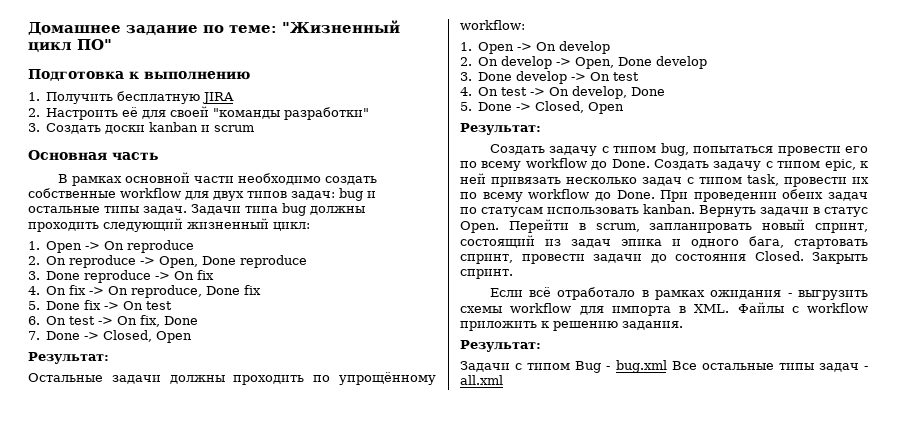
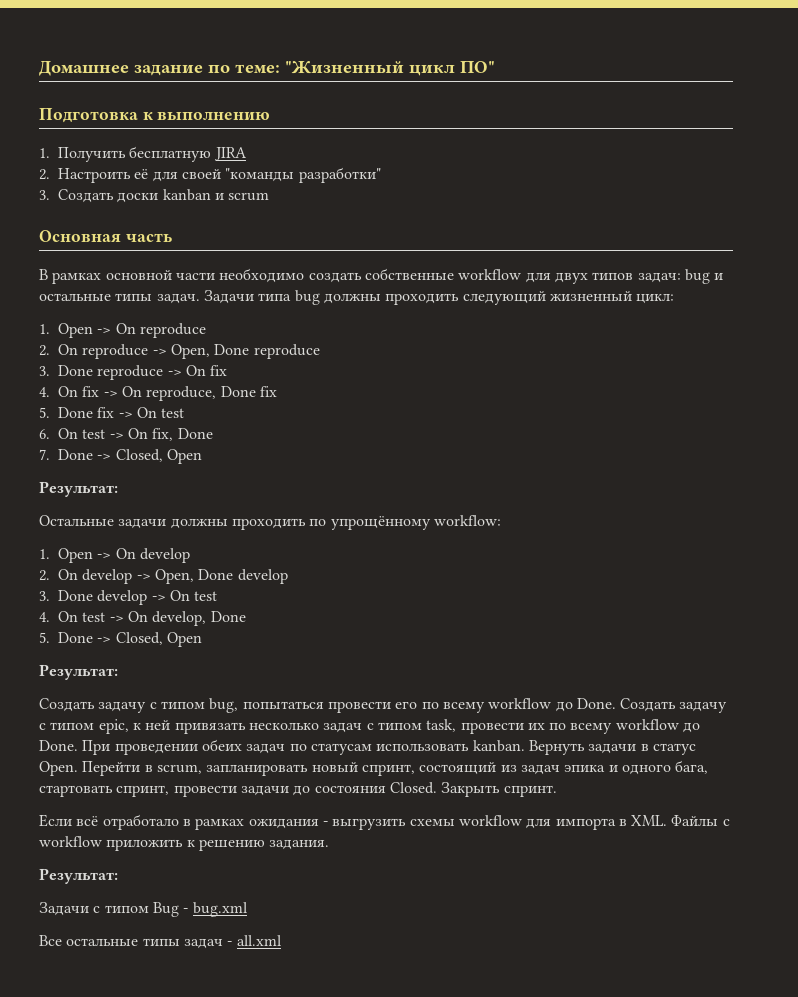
- Задачи с типом Bug - bug.xml Все остальные типы задач - all.xml
+ Задачи с типом Bug - bug.xml
+ Все остальные типы задач - all.xml

